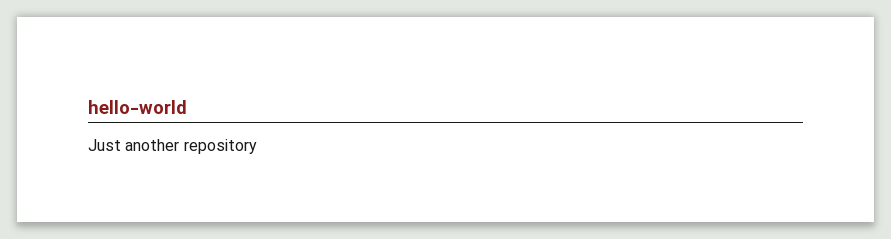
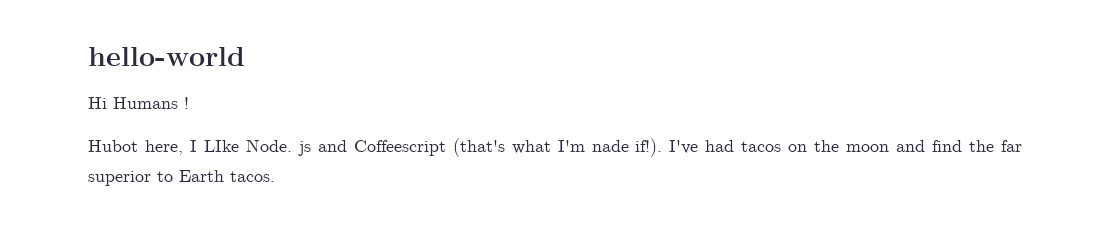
- Just another repository
+ Hi Humans !
+ Hubot here, I LIke Node. js and Coffeescript (that's what I'm nade if!). I've had tacos on the moon and find the far superior to Earth tacos.

